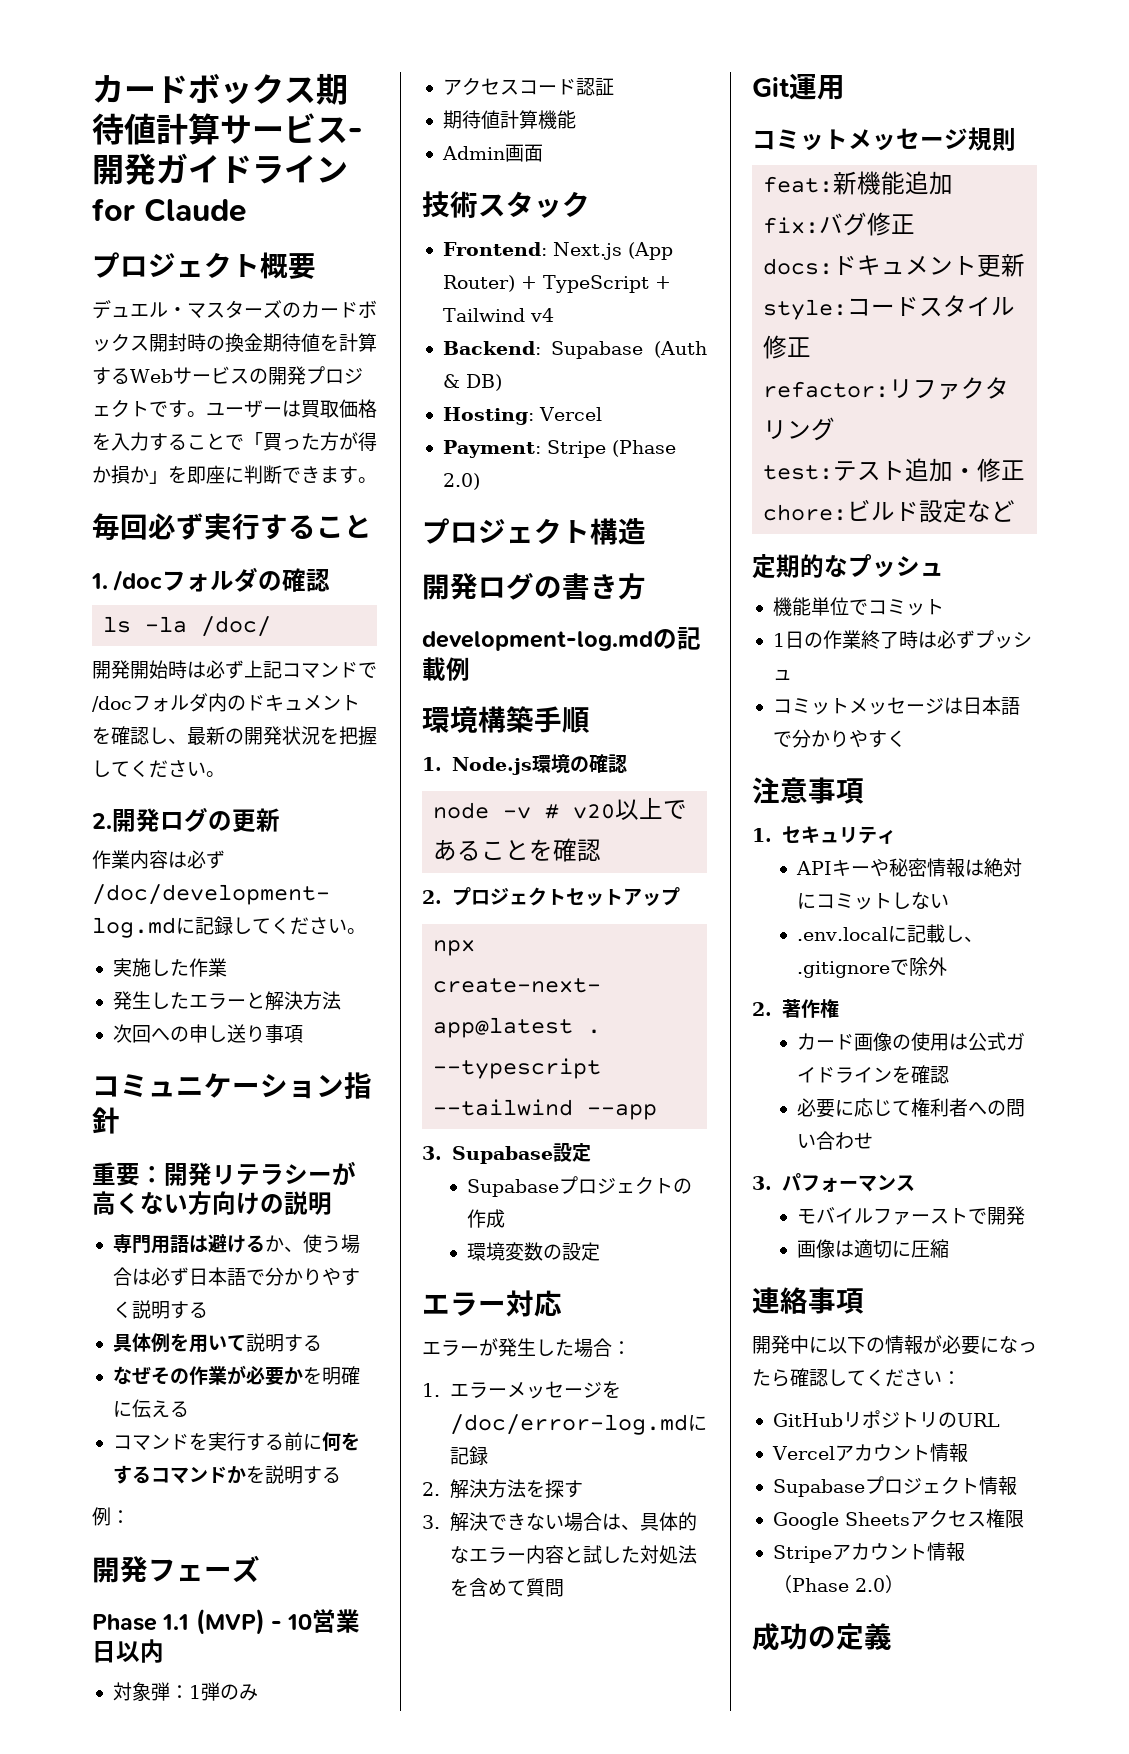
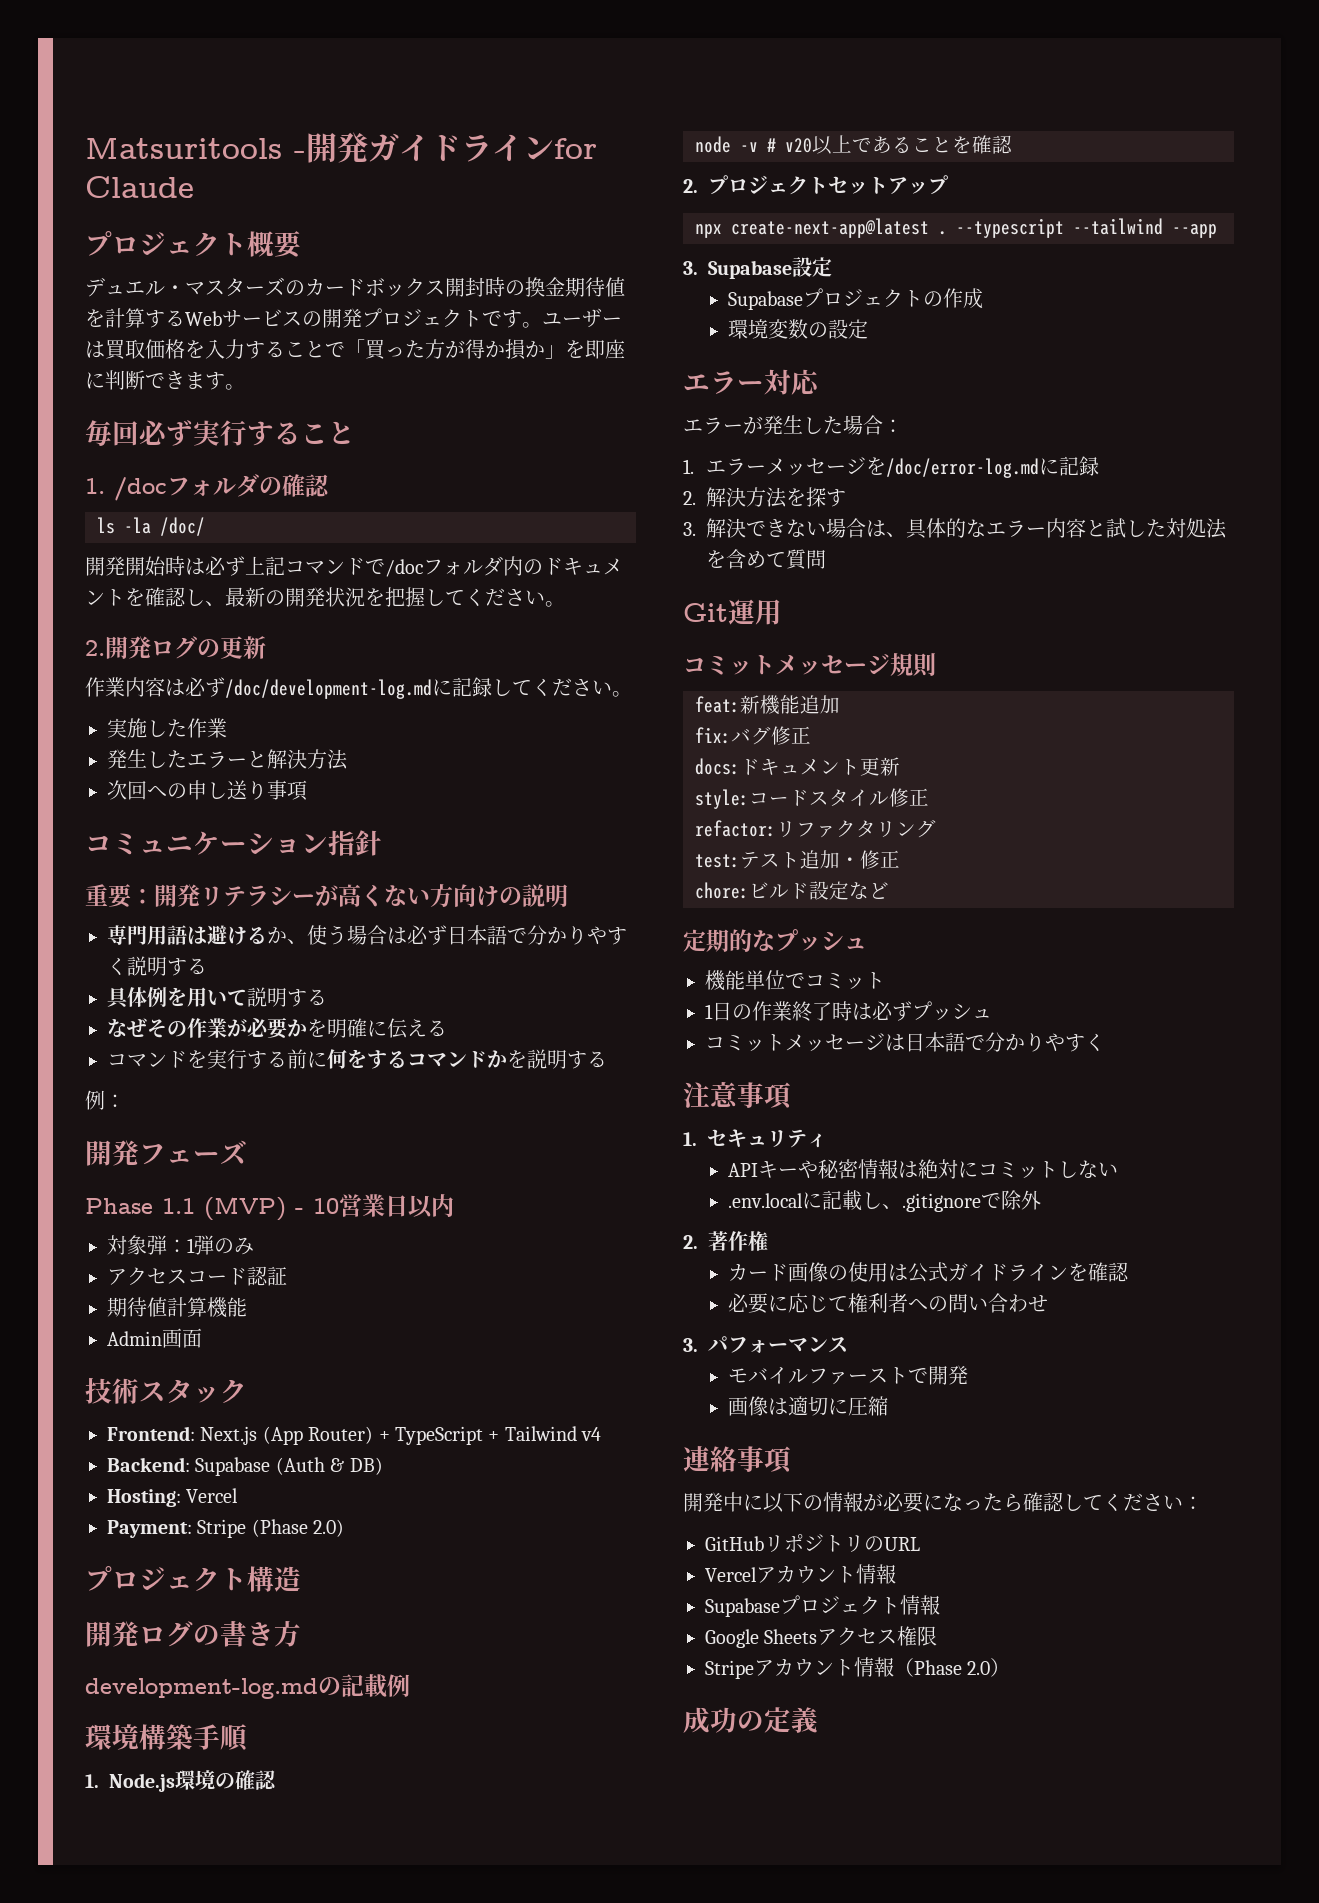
- カードボックス期待値計算サービス-開発ガイドラインfor Claude
+ Matsuritools -開発ガイドラインfor Claude

